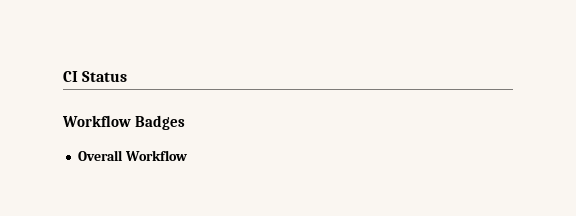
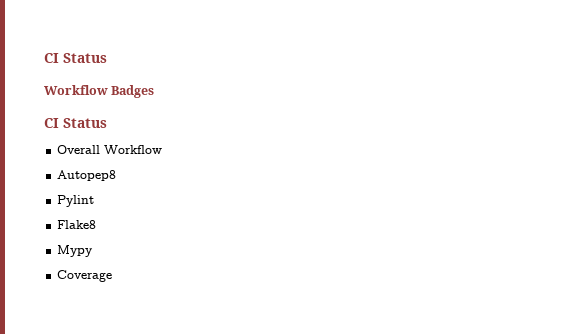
  Workflow Badges
+ CI Status
+ Autopep8
+ Pylint
+ Flake8
+ Mypy
+ Coverage

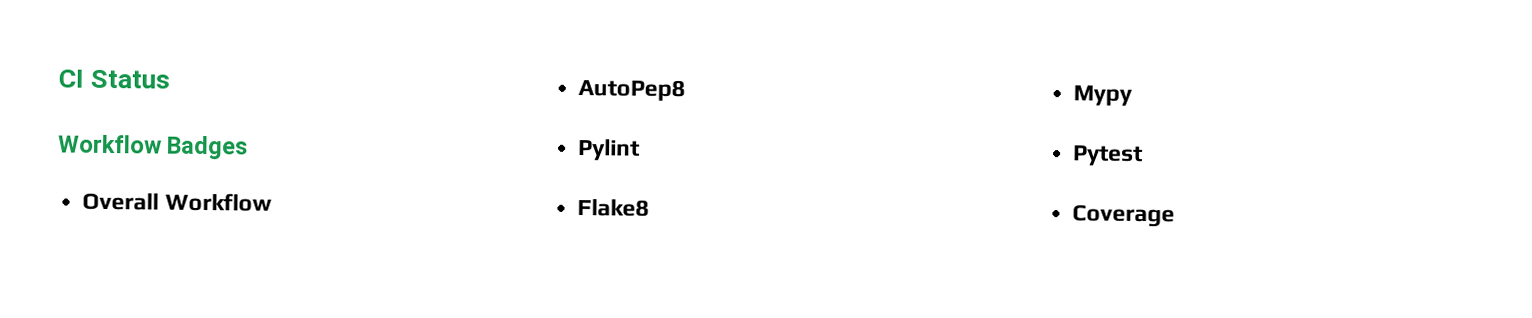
  Workflow Badges
- CI Status
- Autopep8
+ AutoPep8
+ Pytest

